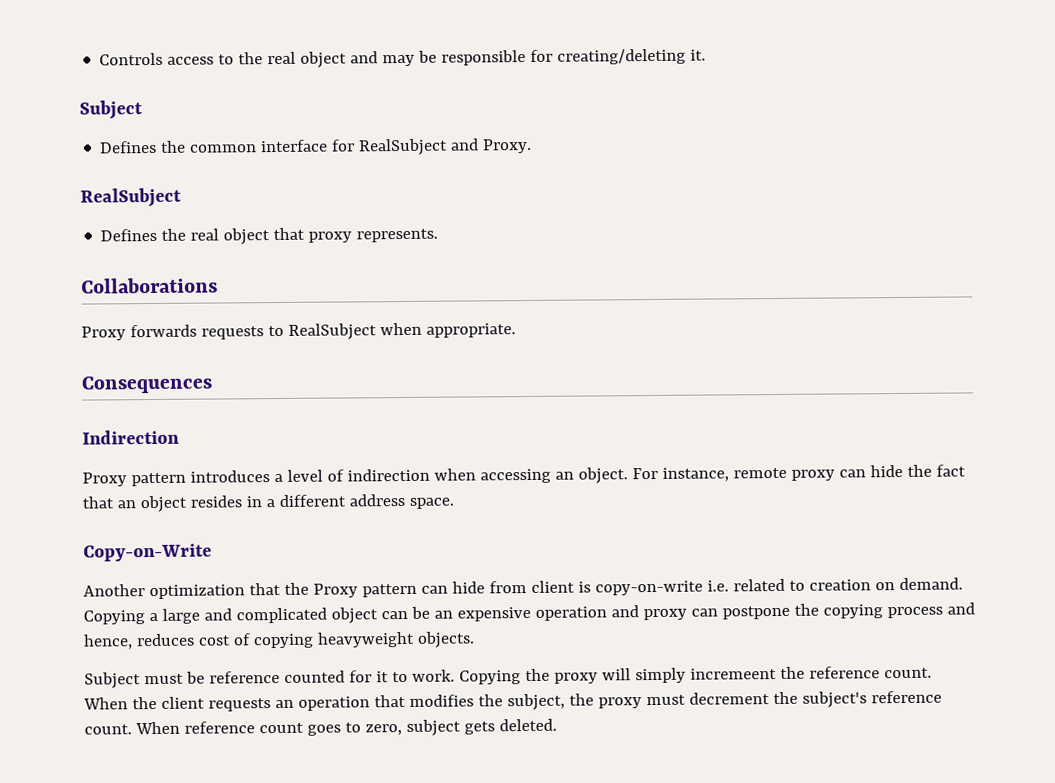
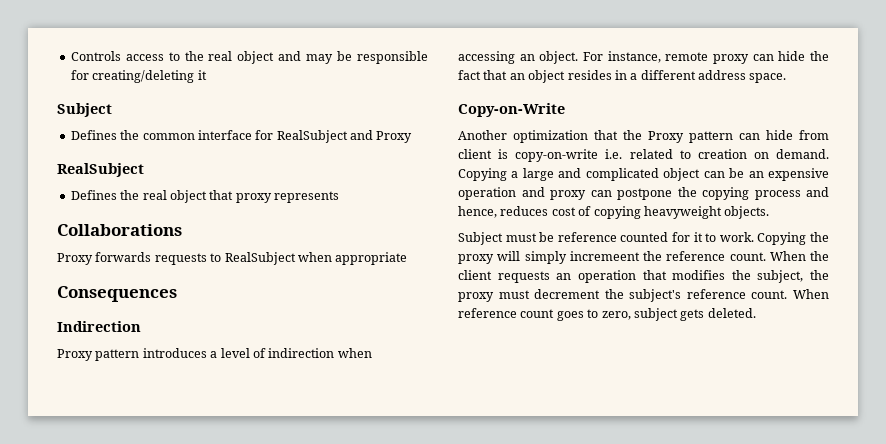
- Controls access to the real object and may be responsible for creating/deleting it.
+ Controls access to the real object and may be responsible for creating/deleting it
- Defines the common interface for RealSubject and Proxy.
+ Defines the common interface for RealSubject and Proxy
- Defines the real object that proxy represents.
+ Defines the real object that proxy represents
- Proxy forwards requests to RealSubject when appropriate.
+ Proxy forwards requests to RealSubject when appropriate

